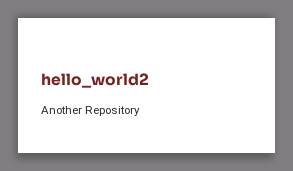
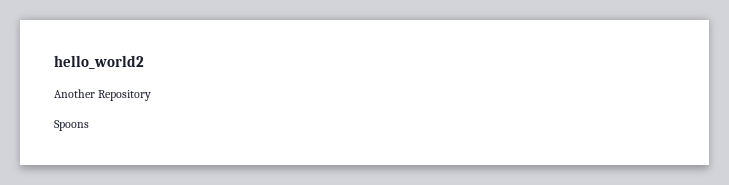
+ Spoons

